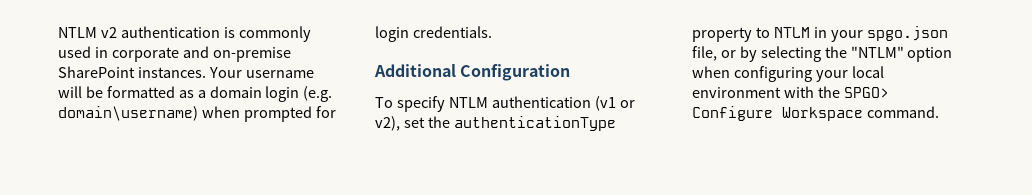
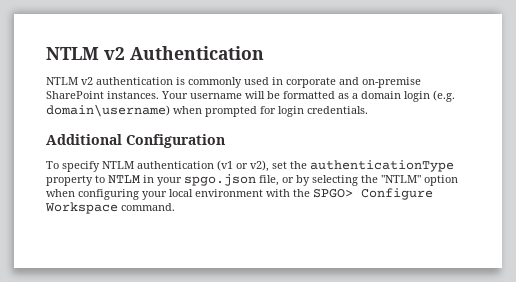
+ NTLM v2 Authentication

